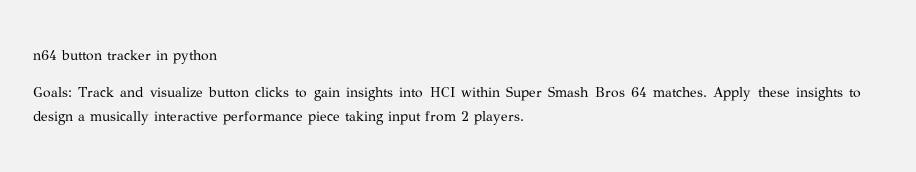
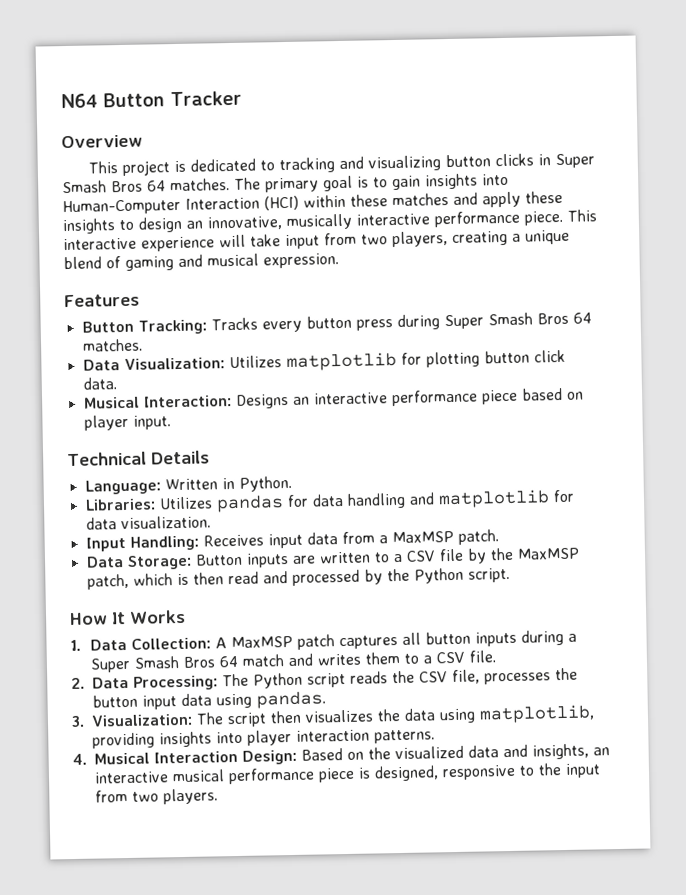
- n64 button tracker in python
- Goals: Track and visualize button clicks to gain insights into HCI within Super Smash Bros 64 matches. Apply these insights to design a musically interactive performance piece taking input from 2 players.
+ N64 Button Tracker
+ Overview
+ This project is dedicated to tracking and visualizing button clicks in Super Smash Bros 64 matches. The primary goal is to gain insights into Human-Computer Interaction (HCI) within these matches and apply these insights to design an innovative, musically interactive performance piece. This interactive experience will take input from two players, creating a unique blend of gaming and musical expression.
+ Features
+ Button Tracking: Tracks every button press during Super Smash Bros 64 matches.
+ Data Visualization: Utilizes matplotlib for plotting button click data.
+ Musical Interaction: Designs an interactive performance piece based on player input.
+ Technical Details
+ Language: Written in Python.
+ Libraries: Utilizes pandas for data handling and matplotlib for data visualization.
+ Input Handling: Receives input data from a MaxMSP patch.
+ Data Storage: Button inputs are written to a CSV file by the MaxMSP patch, which is then read and processed by the Python script.
+ How It Works
+ 1. Data Collection: A MaxMSP patch captures all button inputs during a Super Smash Bros 64 match and writes them to a CSV file.
+ 2. Data Processing: The Python script reads the CSV file, processes the button input data using pandas.
+ 3. Visualization: The script then visualizes the data using matplotlib, providing insights into player interaction patterns.
+ 4. Musical Interaction Design: Based on the visualized data and insights, an interactive musical performance piece is designed, responsive to the input from two players.

